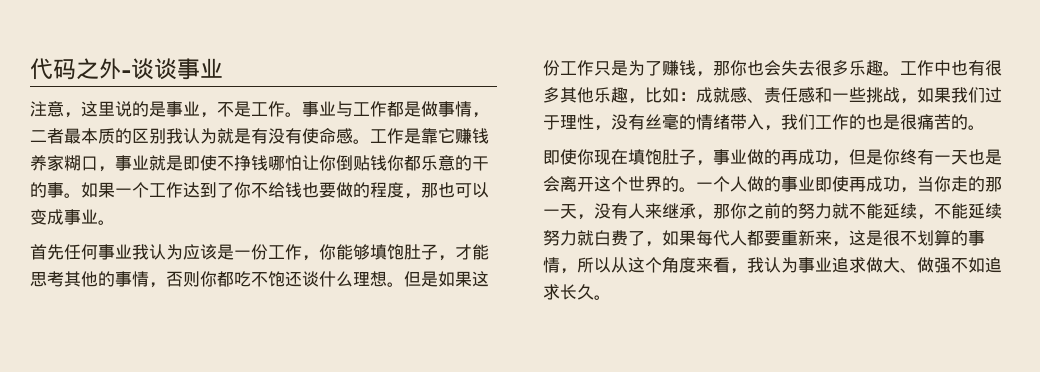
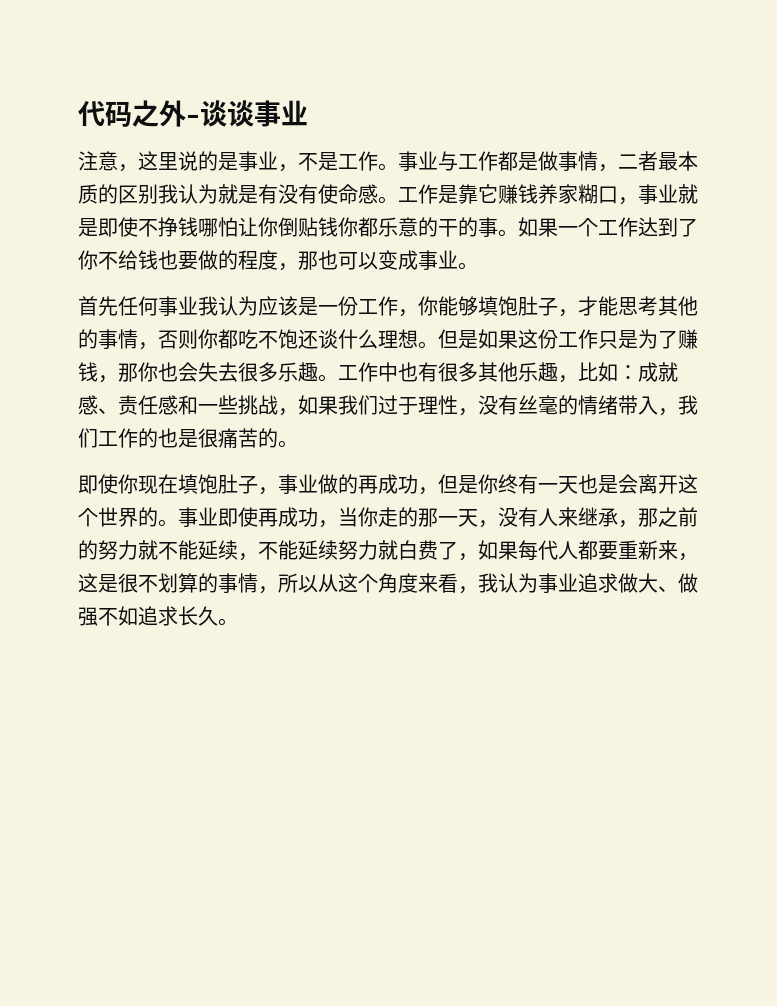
- 一个人做的事业即使再成功，当你走的那一天，没有人来继承，那你之前的努力就不能延续，不能延续努力就白费了，如果每代人都要重新来，这是很不划算的事情，所以从这个角度来看，我认为事业追求做大、做强不如追求长久。
+ 事业即使再成功，当你走的那一天，没有人来继承，那之前的努力就不能延续，不能延续努力就白费了，如果每代人都要重新来，这是很不划算的事情，所以从这个角度来看，我认为事业追求做大、做强不如追求长久。

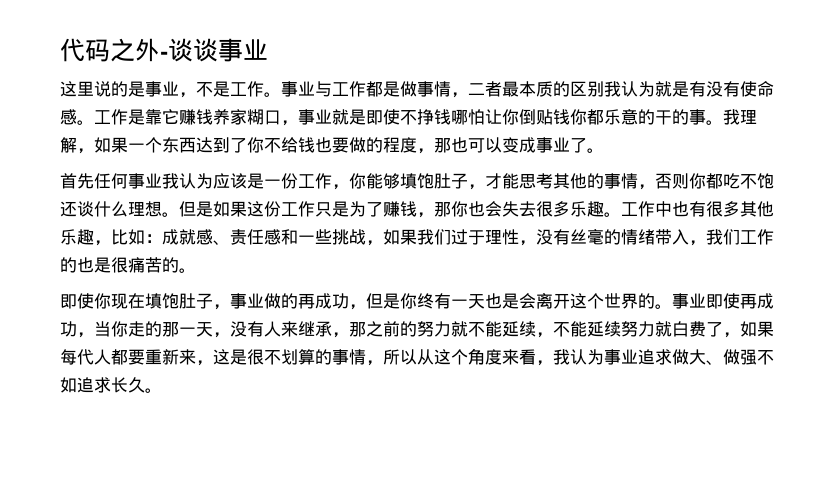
- 注意，这里说的是事业，不是工作。
+ 这里说的是事业，不是工作。
- 如果一个工作达到了你不给钱也要做的程度，那也可以变成事业。
+ 我理解，如果一个东西达到了你不给钱也要做的程度，那也可以变成事业了。

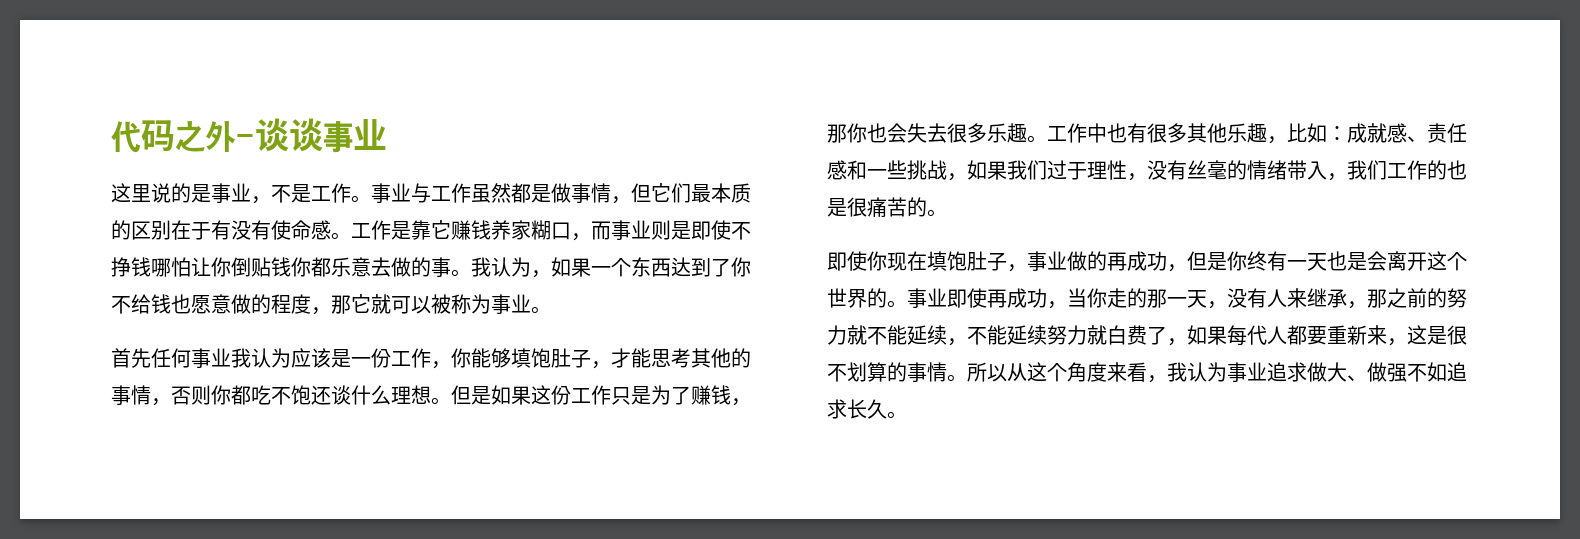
- 事业与工作都是做事情，二者最本质的区别我认为就是有没有使命感。
+ 事业与工作虽然都是做事情，但它们最本质的区别在于有没有使命感。
- 工作是靠它赚钱养家糊口，事业就是即使不挣钱哪怕让你倒贴钱你都乐意的干的事。
+ 工作是靠它赚钱养家糊口，而事业则是即使不挣钱哪怕让你倒贴钱你都乐意去做的事。
- 我理解，如果一个东西达到了你不给钱也要做的程度，那也可以变成事业了。
+ 我认为，如果一个东西达到了你不给钱也愿意做的程度，那它就可以被称为事业。
- 事业即使再成功，当你走的那一天，没有人来继承，那之前的努力就不能延续，不能延续努力就白费了，如果每代人都要重新来，这是很不划算的事情，所以从这个角度来看，我认为事业追求做大、做强不如追求长久。
+ 事业即使再成功，当你走的那一天，没有人来继承，那之前的努力就不能延续，不能延续努力就白费了，如果每代人都要重新来，这是很不划算的事情。所以从这个角度来看，我认为事业追求做大、做强不如追求长久。

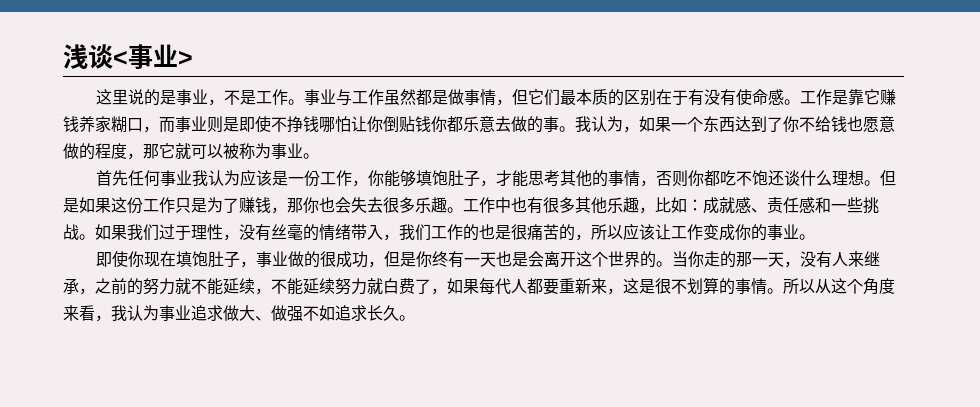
- 代码之外-谈谈事业
+ 浅谈<事业>
- 工作中也有很多其他乐趣，比如：成就感、责任感和一些挑战，如果我们过于理性，没有丝毫的情绪带入，我们工作的也是很痛苦的。
+ 工作中也有很多其他乐趣，比如：成就感、责任感和一些挑战。如果我们过于理性，没有丝毫的情绪带入，我们工作的也是很痛苦的，所以应该让工作变成你的事业。
- 即使你现在填饱肚子，事业做的再成功，但是你终有一天也是会离开这个世界的。
+ 即使你现在填饱肚子，事业做的很成功，但是你终有一天也是会离开这个世界的。
- 事业即使再成功，当你走的那一天，没有人来继承，那之前的努力就不能延续，不能延续努力就白费了，如果每代人都要重新来，这是很不划算的事情。
+ 当你走的那一天，没有人来继承，之前的努力就不能延续，不能延续努力就白费了，如果每代人都要重新来，这是很不划算的事情。

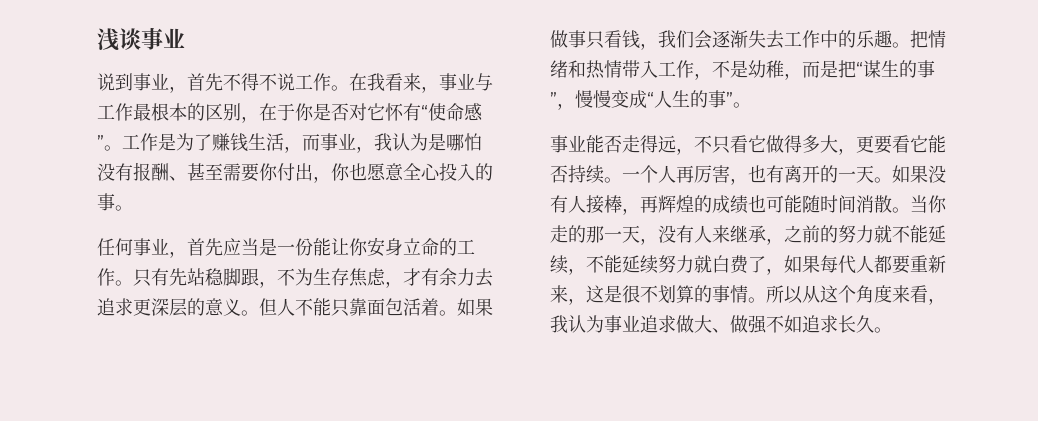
- 浅谈<事业>
- 这里说的是事业，不是工作。事业与工作虽然都是做事情，但它们最本质的区别在于有没有使命感。工作是靠它赚钱养家糊口，而事业则是即使不挣钱哪怕让你倒贴钱你都乐意去做的事。我认为，如果一个东西达到了你不给钱也愿意做的程度，那它就可以被称为事业。
- 首先任何事业我认为应该是一份工作，你能够填饱肚子，才能思考其他的事情，否则你都吃不饱还谈什么理想。但是如果这份工作只是为了赚钱，那你也会失去很多乐趣。工作中也有很多其他乐趣，比如：成就感、责任感和一些挑战。如果我们过于理性，没有丝毫的情绪带入，我们工作的也是很痛苦的，所以应该让工作变成你的事业。
- 即使你现在填饱肚子，事业做的很成功，但是你终有一天也是会离开这个世界的。
+ 浅谈事业
+ 说到事业，首先不得不说工作。在我看来，事业与工作最根本的区别，在于你是否对它怀有“使命感”。工作是为了赚钱生活，而事业，我认为是哪怕没有报酬、甚至需要你付出，你也愿意全心投入的事。
+ 任何事业，首先应当是一份能让你安身立命的工作。只有先站稳脚跟，不为生存焦虑，才有余力去追求更深层的意义。但人不能只靠面包活着。如果做事只看钱，我们会逐渐失去工作中的乐趣。把情绪和热情带入工作，不是幼稚，而是把“谋生的事”，慢慢变成“人生的事”。
+ 事业能否走得远，不只看它做得多大，更要看它能否持续。一个人再厉害，也有离开的一天。如果没有人接棒，再辉煌的成绩也可能随时间消散。

